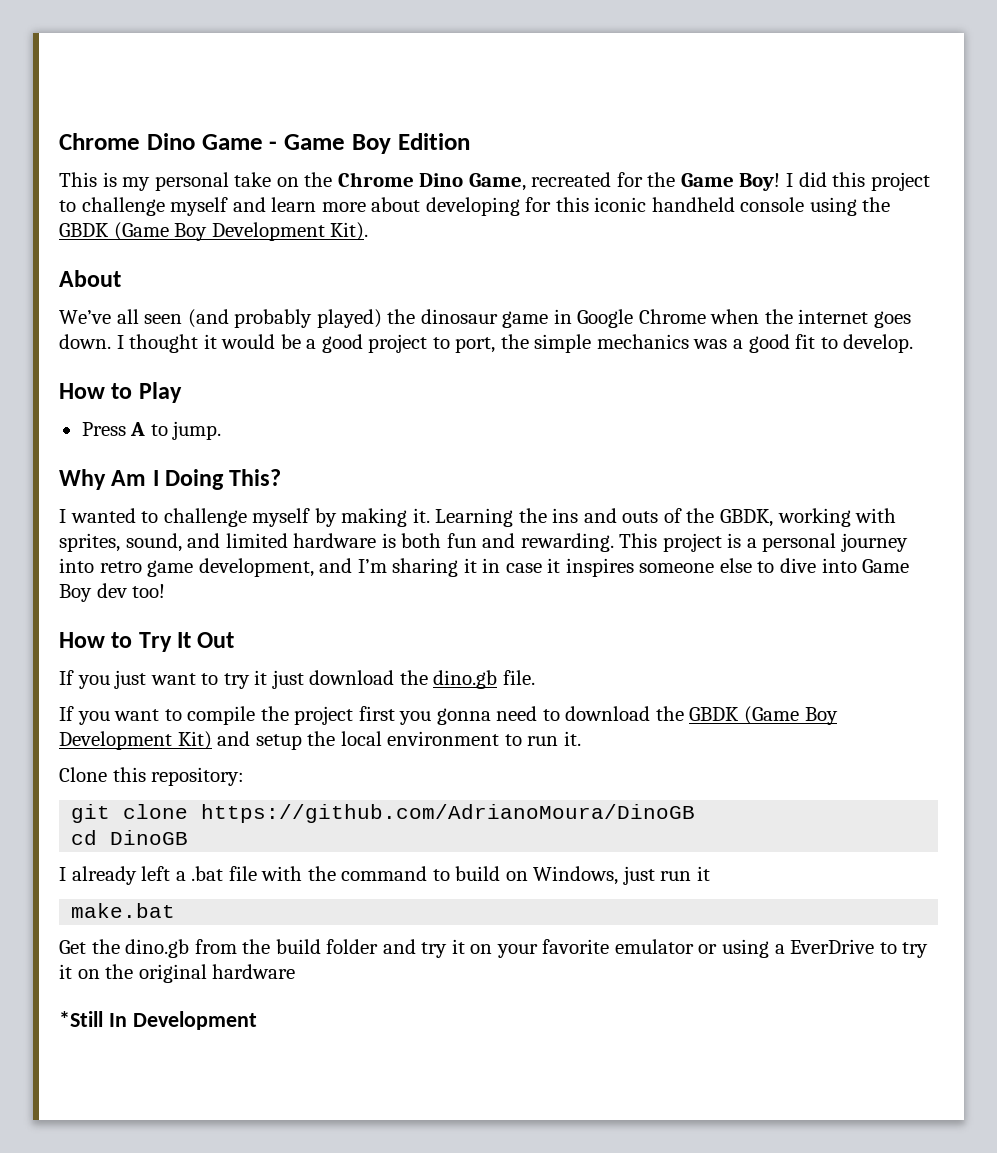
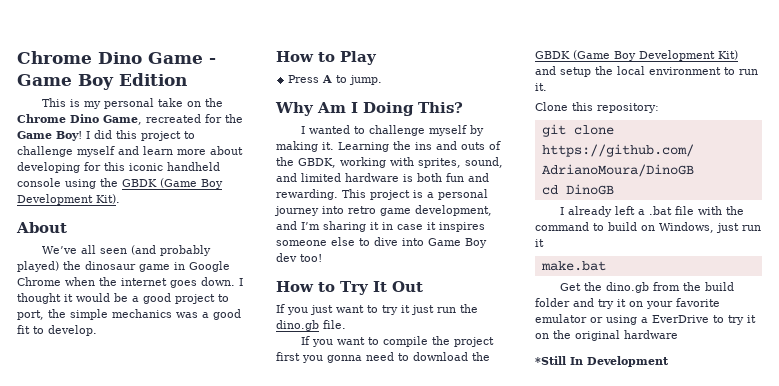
- If you just want to try it just download the dino.gb file.
+ If you just want to try it just run the dino.gb file.

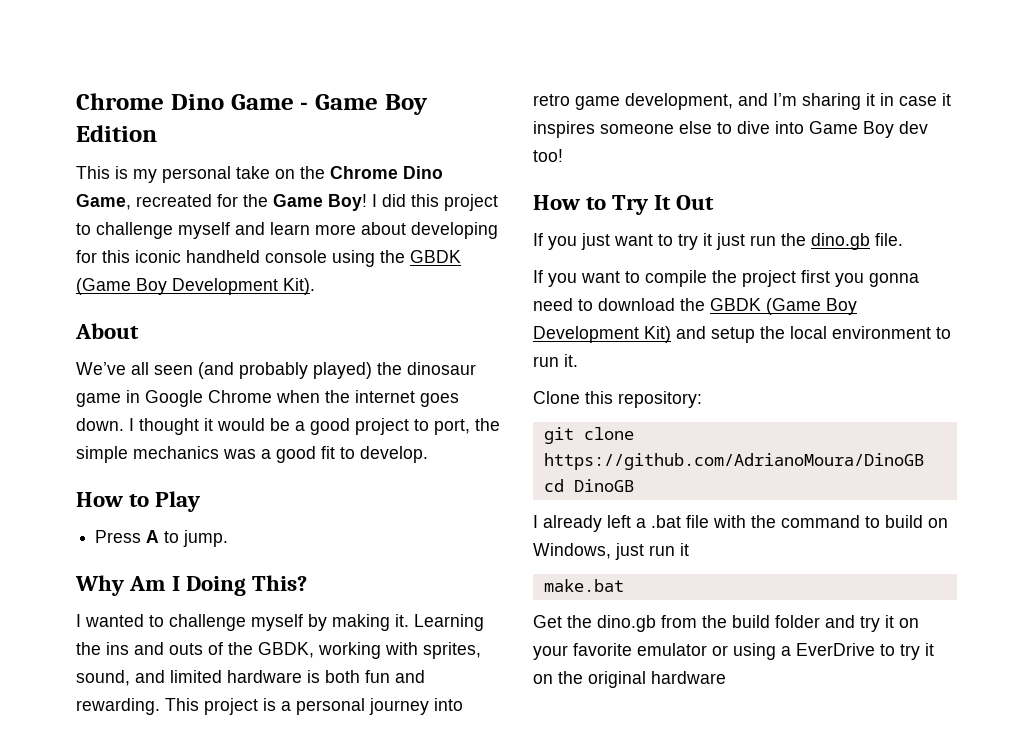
- *Still In Development

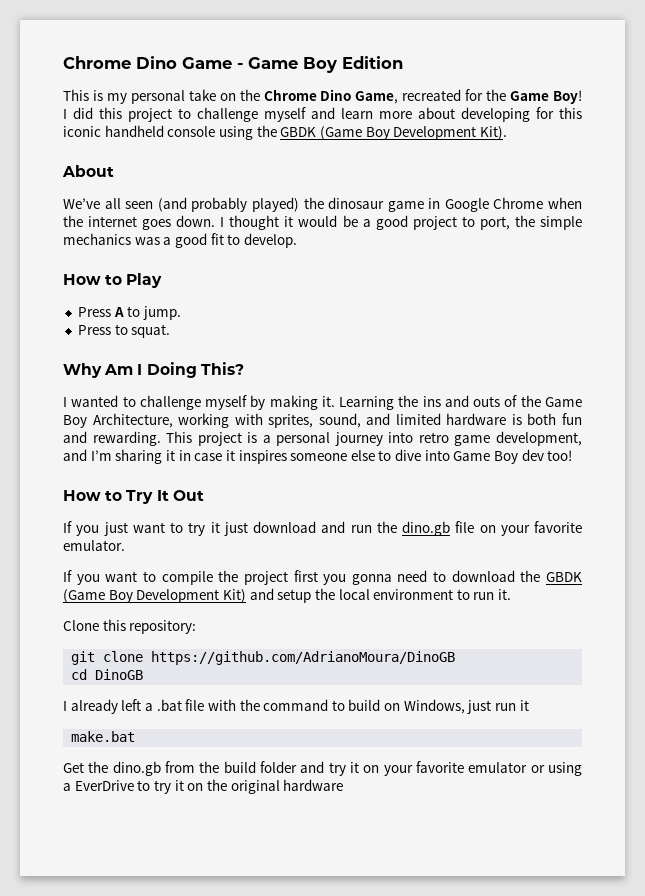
+ Press to squat.
- Learning the ins and outs of the GBDK, working with sprites, sound, and limited hardware is both fun and rewarding.
+ Learning the ins and outs of the Game Boy Architecture, working with sprites, sound, and limited hardware is both fun and rewarding.
- If you just want to try it just run the dino.gb file.
+ If you just want to try it just download and run the dino.gb file on your favorite emulator.

